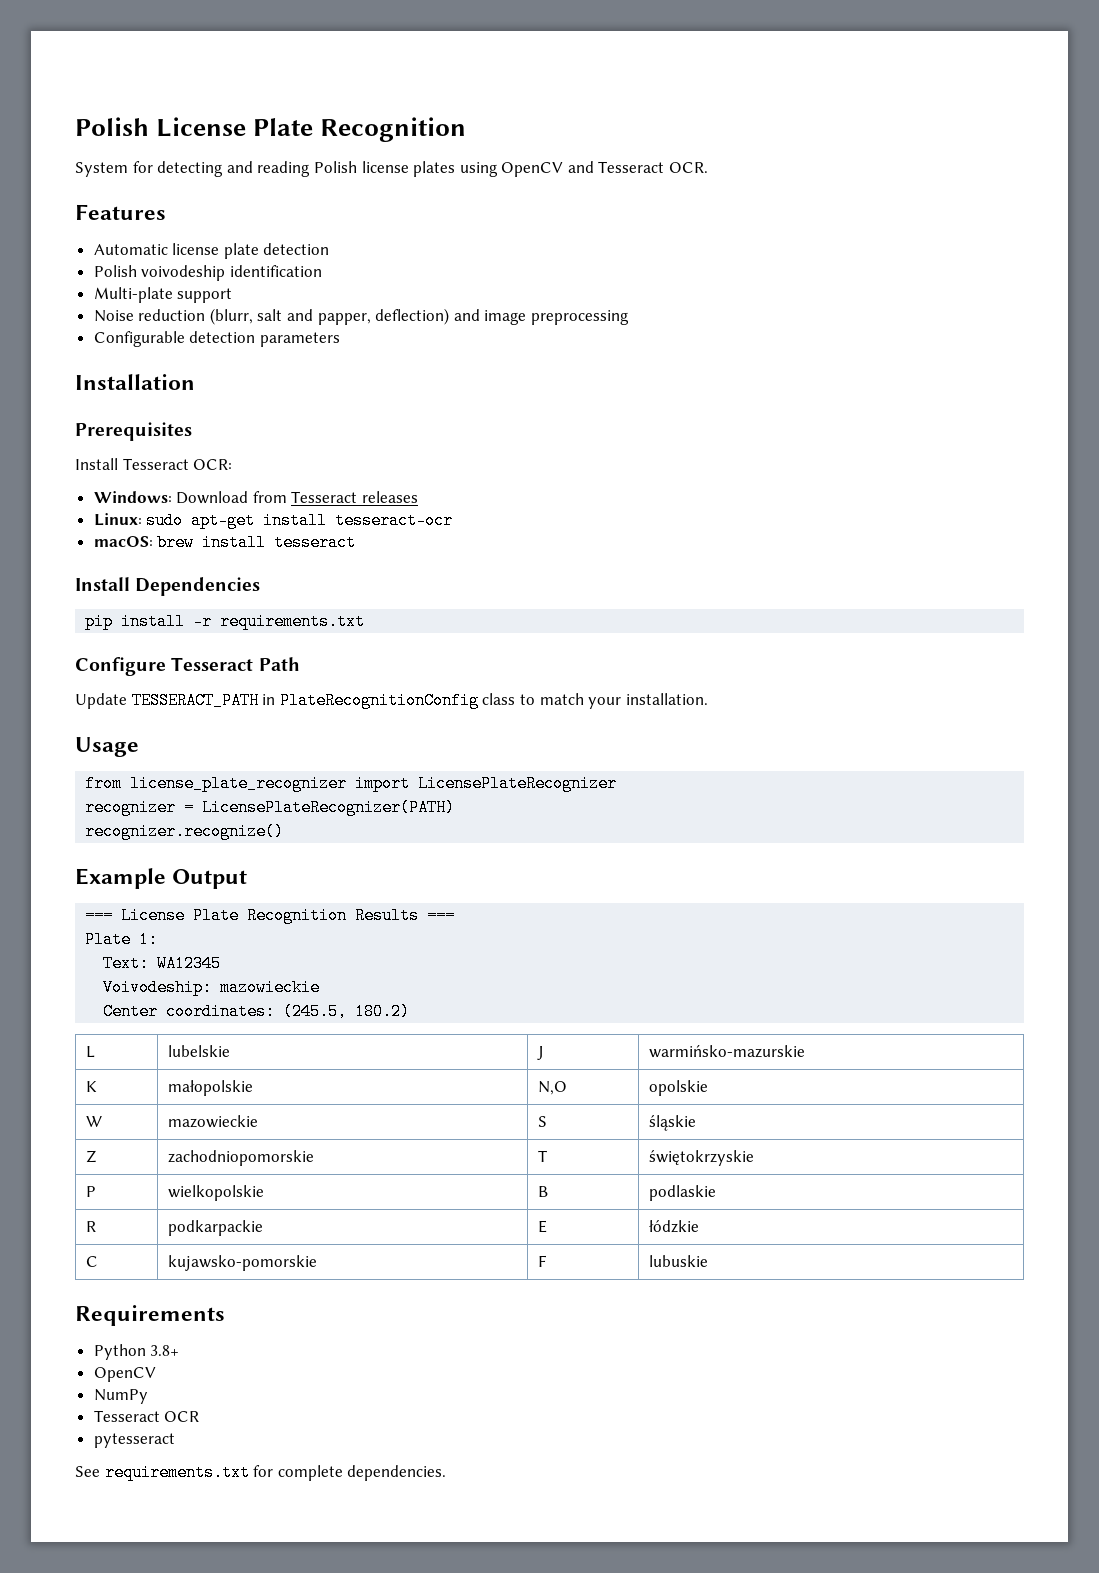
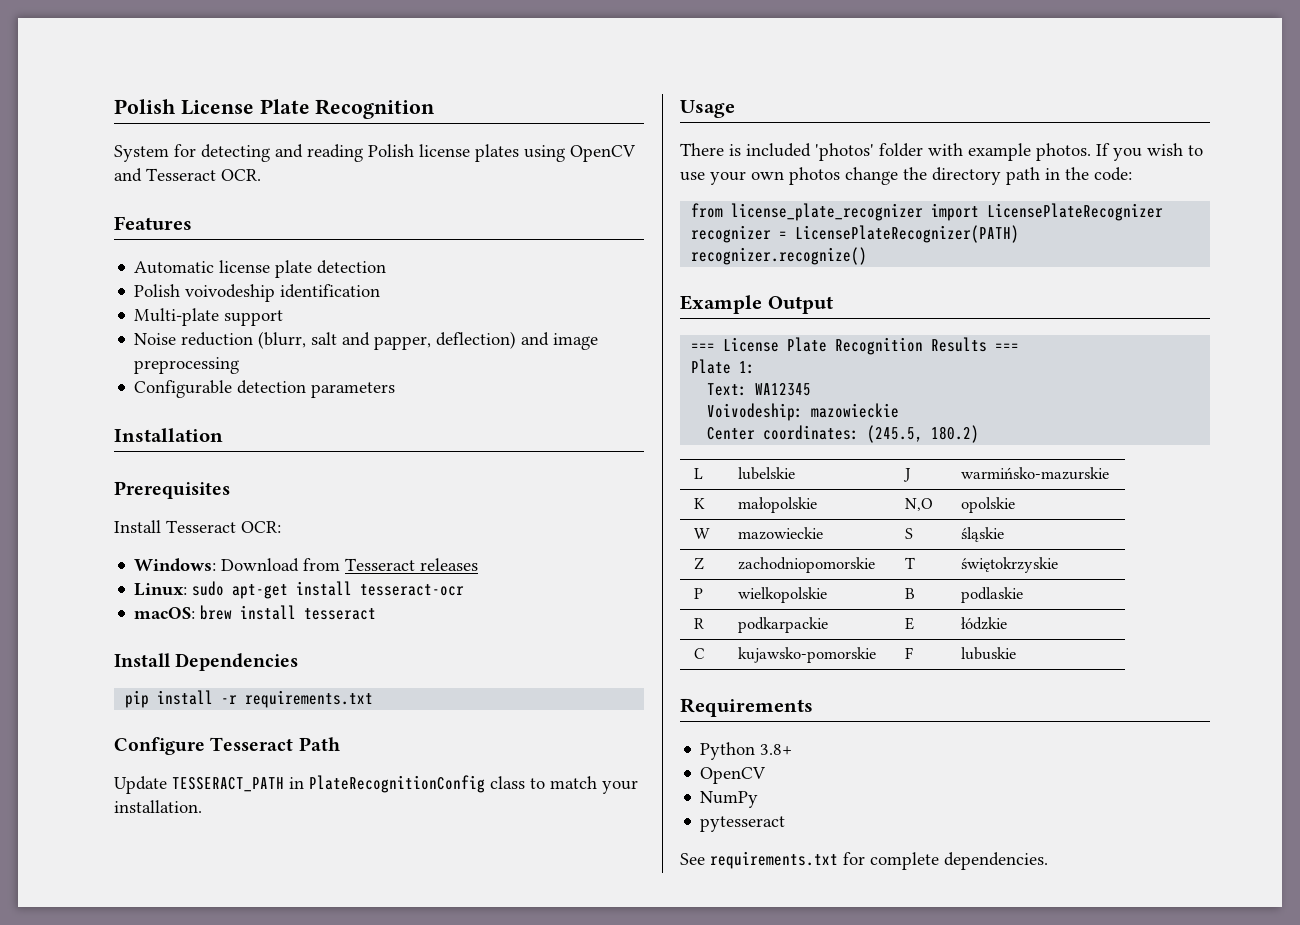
+ There is included 'photos' folder with example photos. If you wish to use your own photos change the directory path in the code:
- Tesseract OCR

